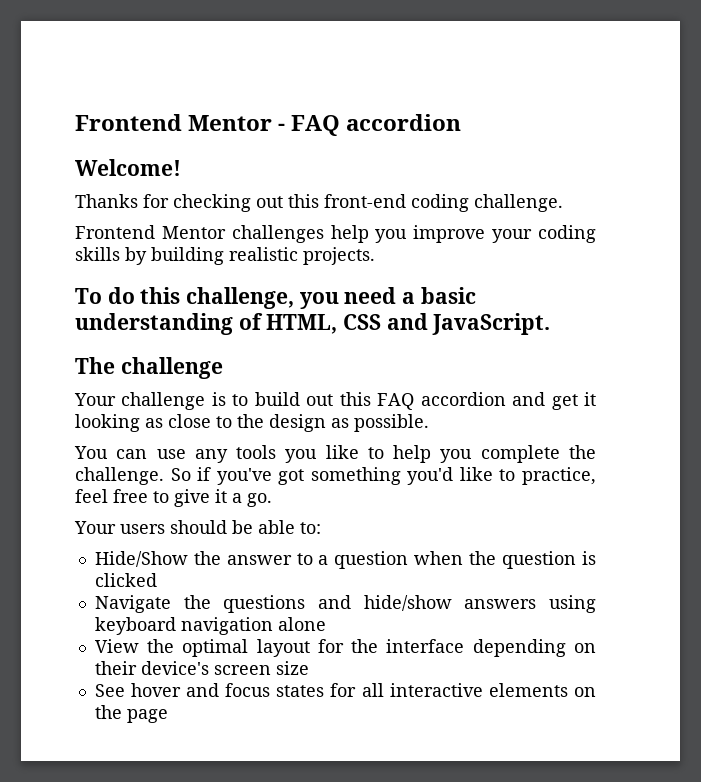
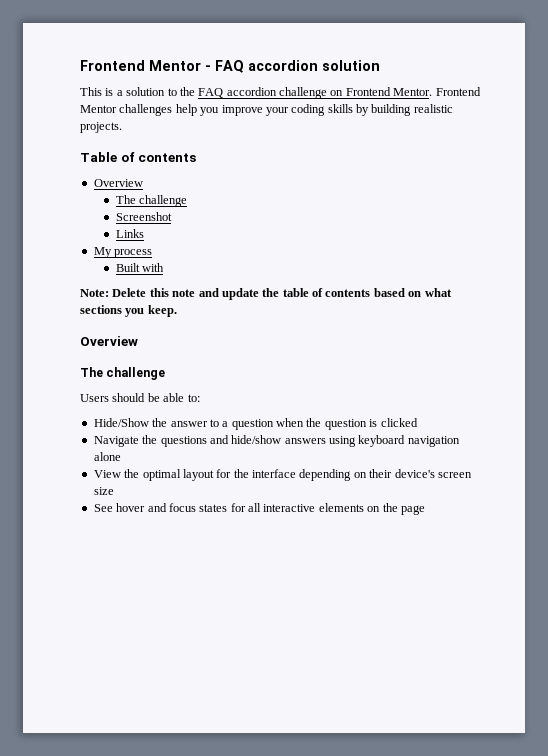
- Frontend Mentor - FAQ accordion
- Welcome!
- Thanks for checking out this front-end coding challenge.
- Frontend Mentor challenges help you improve your coding skills by building realistic projects.
+ Frontend Mentor - FAQ accordion solution
+ This is a solution to the FAQ accordion challenge on Frontend Mentor. Frontend Mentor challenges help you improve your coding skills by building realistic projects.
- To do this challenge, you need a basic understanding of HTML, CSS and JavaScript.
+ Table of contents
+ Overview
  The challenge
- Your challenge is to build out this FAQ accordion and get it looking as close to the design as possible.
- You can use any tools you like to help you complete the challenge. So if you've got something you'd like to practice, feel free to give it a go.
- Your users should be able to:
+ Screenshot
+ Links
+ My process
+ Built with
+ Note: Delete this note and update the table of contents based on what sections you keep.
+ Overview
+ The challenge
+ Users should be able to:

